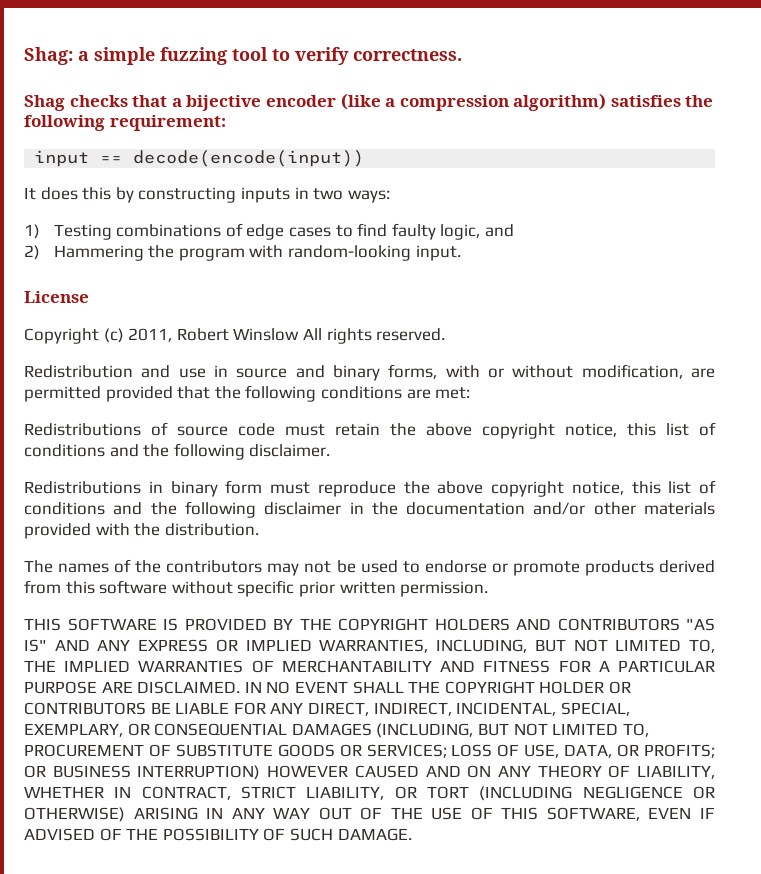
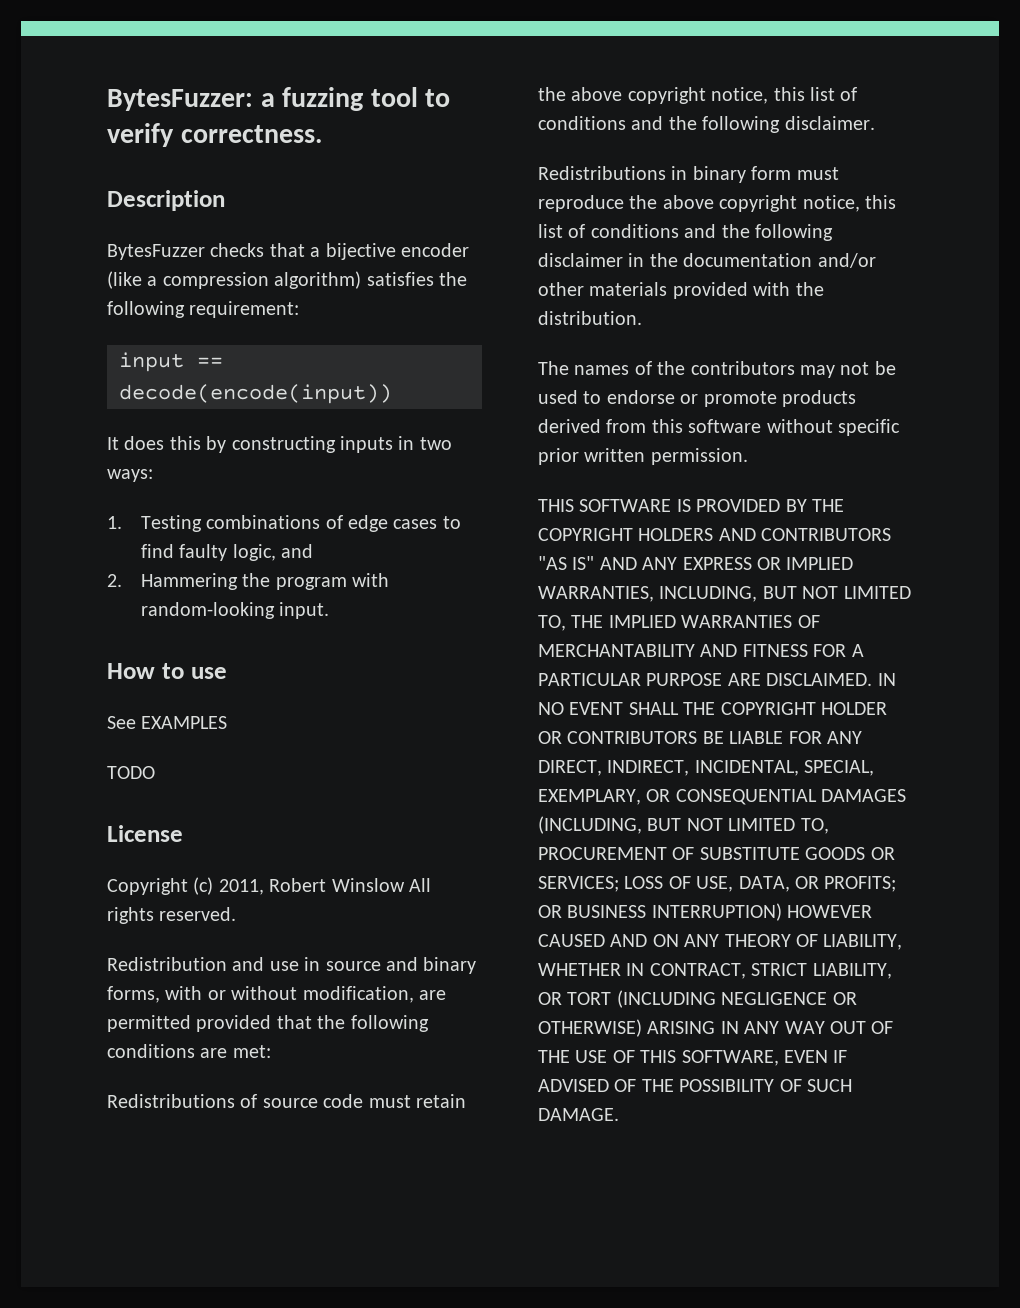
- Shag: a simple fuzzing tool to verify correctness.
+ BytesFuzzer: a fuzzing tool to verify correctness.
- Shag checks that a bijective encoder (like a compression algorithm) satisfies the following requirement:
+ Description
+ BytesFuzzer checks that a bijective encoder (like a compression algorithm) satisfies the following requirement:
- 1) Testing combinations of edge cases to find faulty logic, and
+ 1. Testing combinations of edge cases to find faulty logic, and
- 2) Hammering the program with random-looking input.
+ 2. Hammering the program with random-looking input.
+ How to use
+ See EXAMPLES
+ TODO

